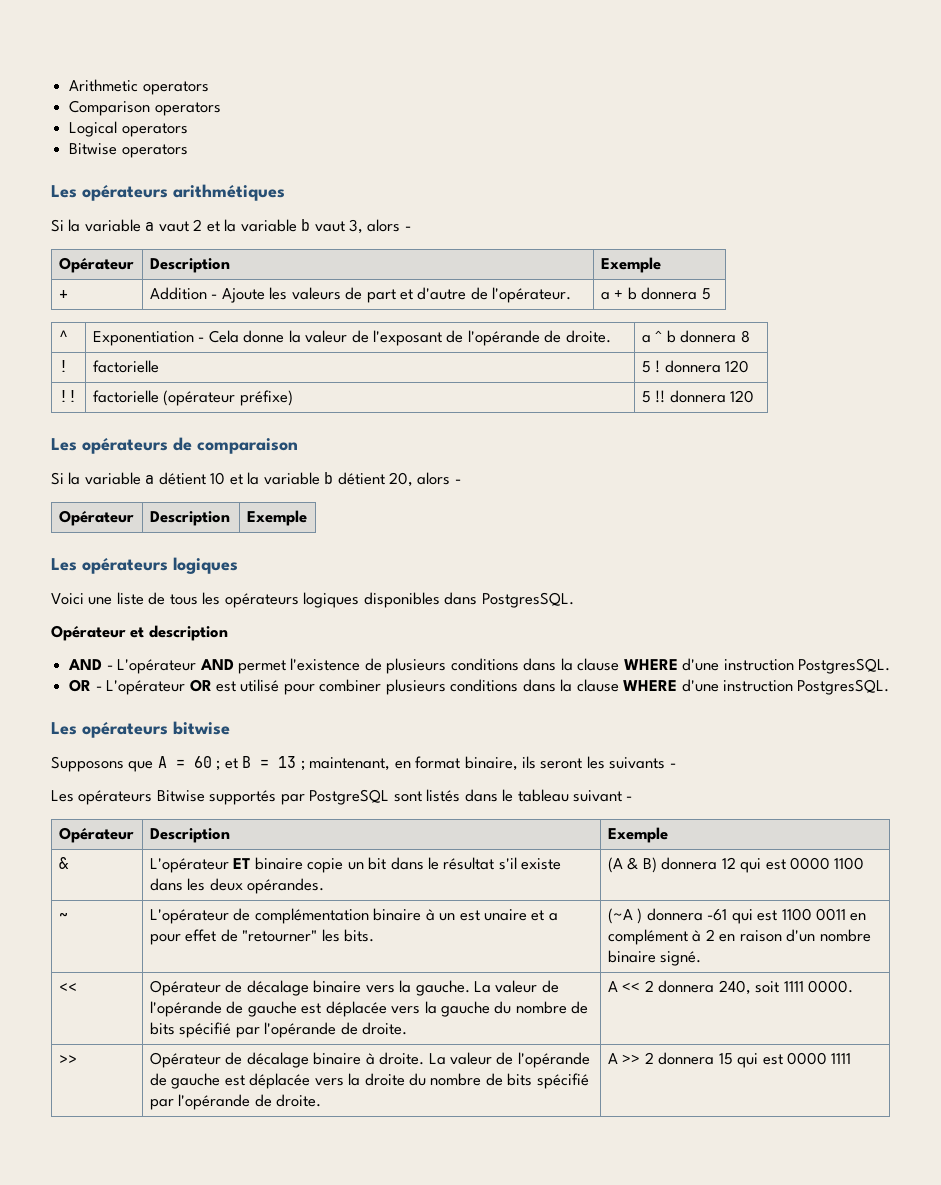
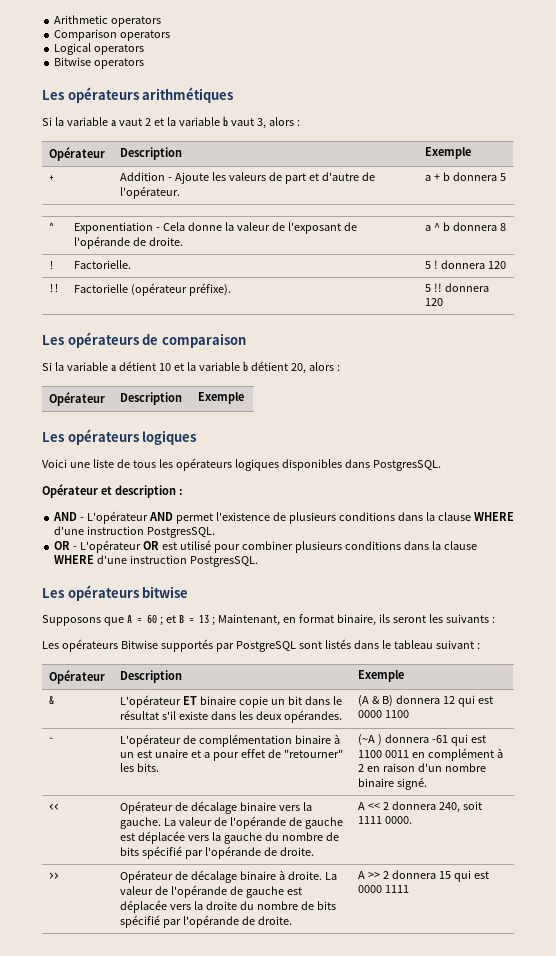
- Si la variable a vaut 2 et la variable b vaut 3, alors -
+ Si la variable a vaut 2 et la variable b vaut 3, alors :
- ! | factorielle | 5 ! donnera 120
+ ! | Factorielle. | 5 ! donnera 120
- !! | factorielle (opérateur préfixe) | 5 !! donnera 120
+ !! | Factorielle (opérateur préfixe). | 5 !! donnera 120
- Si la variable a détient 10 et la variable b détient 20, alors -
+ Si la variable a détient 10 et la variable b détient 20, alors :
- Opérateur et description
+ Opérateur et description :
- Supposons que A = 60 ; et B = 13 ; maintenant, en format binaire, ils seront les suivants -
+ Supposons que A = 60 ; et B = 13 ; Maintenant, en format binaire, ils seront les suivants :
- Les opérateurs Bitwise supportés par PostgreSQL sont listés dans le tableau suivant -
+ Les opérateurs Bitwise supportés par PostgreSQL sont listés dans le tableau suivant :

